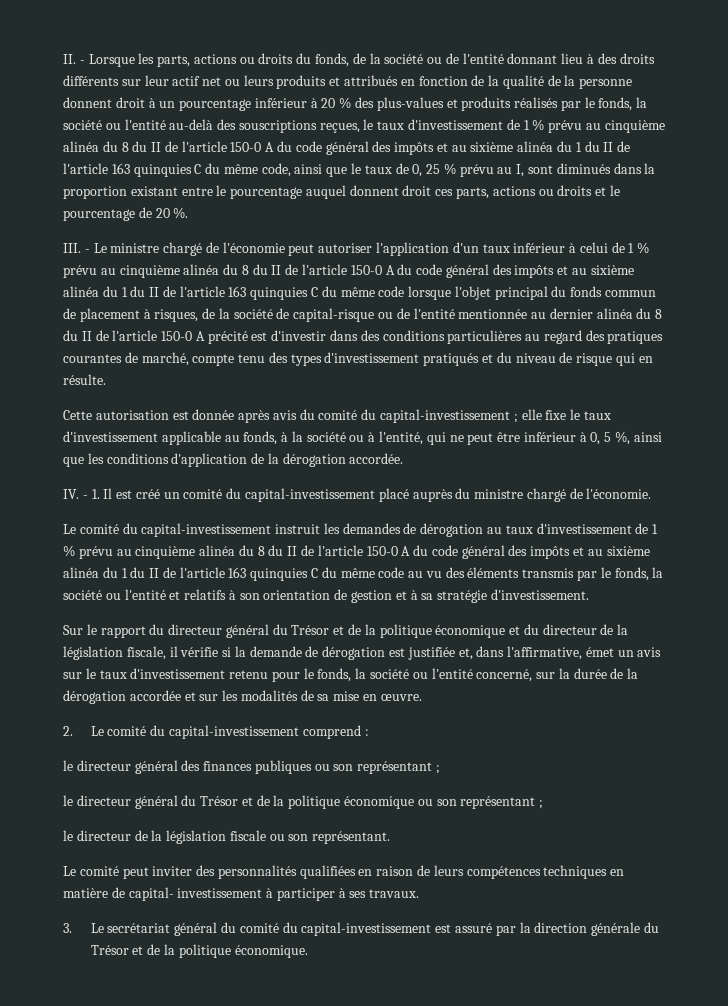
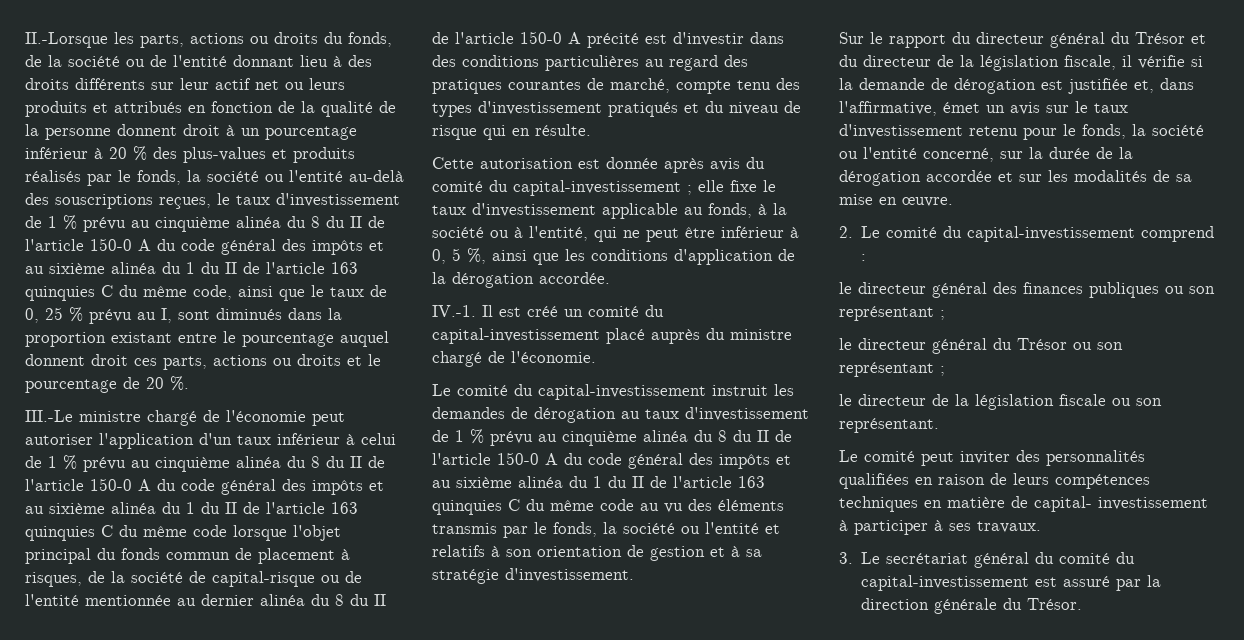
- II. - Lorsque les parts, actions ou droits du fonds, de la société ou de l'entité donnant lieu à des droits différents sur leur actif net ou leurs produits et attribués en fonction de la qualité de la personne donnent droit à un pourcentage inférieur à 20 % des plus-values et produits réalisés par le fonds, la société ou l'entité au-delà des souscriptions reçues, le taux d'investissement de 1 % prévu au cinquième alinéa du 8 du II de l'article 150-0 A du code général des impôts et au sixième alinéa du 1 du II de l'article 163 quinquies C du même code, ainsi que le taux de 0, 25 % prévu au I, sont diminués dans la proportion existant entre le pourcentage auquel donnent droit ces parts, actions ou droits et le pourcentage de 20 %.
+ II.-Lorsque les parts, actions ou droits du fonds, de la société ou de l'entité donnant lieu à des droits différents sur leur actif net ou leurs produits et attribués en fonction de la qualité de la personne donnent droit à un pourcentage inférieur à 20 % des plus-values et produits réalisés par le fonds, la société ou l'entité au-delà des souscriptions reçues, le taux d'investissement de 1 % prévu au cinquième alinéa du 8 du II de l'article 150-0 A du code général des impôts et au sixième alinéa du 1 du II de l'article 163 quinquies C du même code, ainsi que le taux de 0, 25 % prévu au I, sont diminués dans la proportion existant entre le pourcentage auquel donnent droit ces parts, actions ou droits et le pourcentage de 20 %.
- III. - Le ministre chargé de l'économie peut autoriser l'application d'un taux inférieur à celui de 1 % prévu au cinquième alinéa du 8 du II de l'article 150-0 A du code général des impôts et au sixième alinéa du 1 du II de l'article 163 quinquies C du même code lorsque l'objet principal du fonds commun de placement à risques, de la société de capital-risque ou de l'entité mentionnée au dernier alinéa du 8 du II de l'article 150-0 A précité est d'investir dans des conditions particulières au regard des pratiques courantes de marché, compte tenu des types d'investissement pratiqués et du niveau de risque qui en résulte.
+ III.-Le ministre chargé de l'économie peut autoriser l'application d'un taux inférieur à celui de 1 % prévu au cinquième alinéa du 8 du II de l'article 150-0 A du code général des impôts et au sixième alinéa du 1 du II de l'article 163 quinquies C du même code lorsque l'objet principal du fonds commun de placement à risques, de la société de capital-risque ou de l'entité mentionnée au dernier alinéa du 8 du II de l'article 150-0 A précité est d'investir dans des conditions particulières au regard des pratiques courantes de marché, compte tenu des types d'investissement pratiqués et du niveau de risque qui en résulte.
- IV. - 1. Il est créé un comité du capital-investissement placé auprès du ministre chargé de l'économie.
+ IV.-1. Il est créé un comité du capital-investissement placé auprès du ministre chargé de l'économie.
- Sur le rapport du directeur général du Trésor et de la politique économique et du directeur de la législation fiscale, il vérifie si la demande de dérogation est justifiée et, dans l'affirmative, émet un avis sur le taux d'investissement retenu pour le fonds, la société ou l'entité concerné, sur la durée de la dérogation accordée et sur les modalités de sa mise en œuvre.
+ Sur le rapport du directeur général du Trésor et du directeur de la législation fiscale, il vérifie si la demande de dérogation est justifiée et, dans l'affirmative, émet un avis sur le taux d'investissement retenu pour le fonds, la société ou l'entité concerné, sur la durée de la dérogation accordée et sur les modalités de sa mise en œuvre.
- le directeur général du Trésor et de la politique économique ou son représentant ;
+ le directeur général du Trésor ou son représentant ;
- 3. Le secrétariat général du comité du capital-investissement est assuré par la direction générale du Trésor et de la politique économique.
+ 3. Le secrétariat général du comité du capital-investissement est assuré par la direction générale du Trésor.

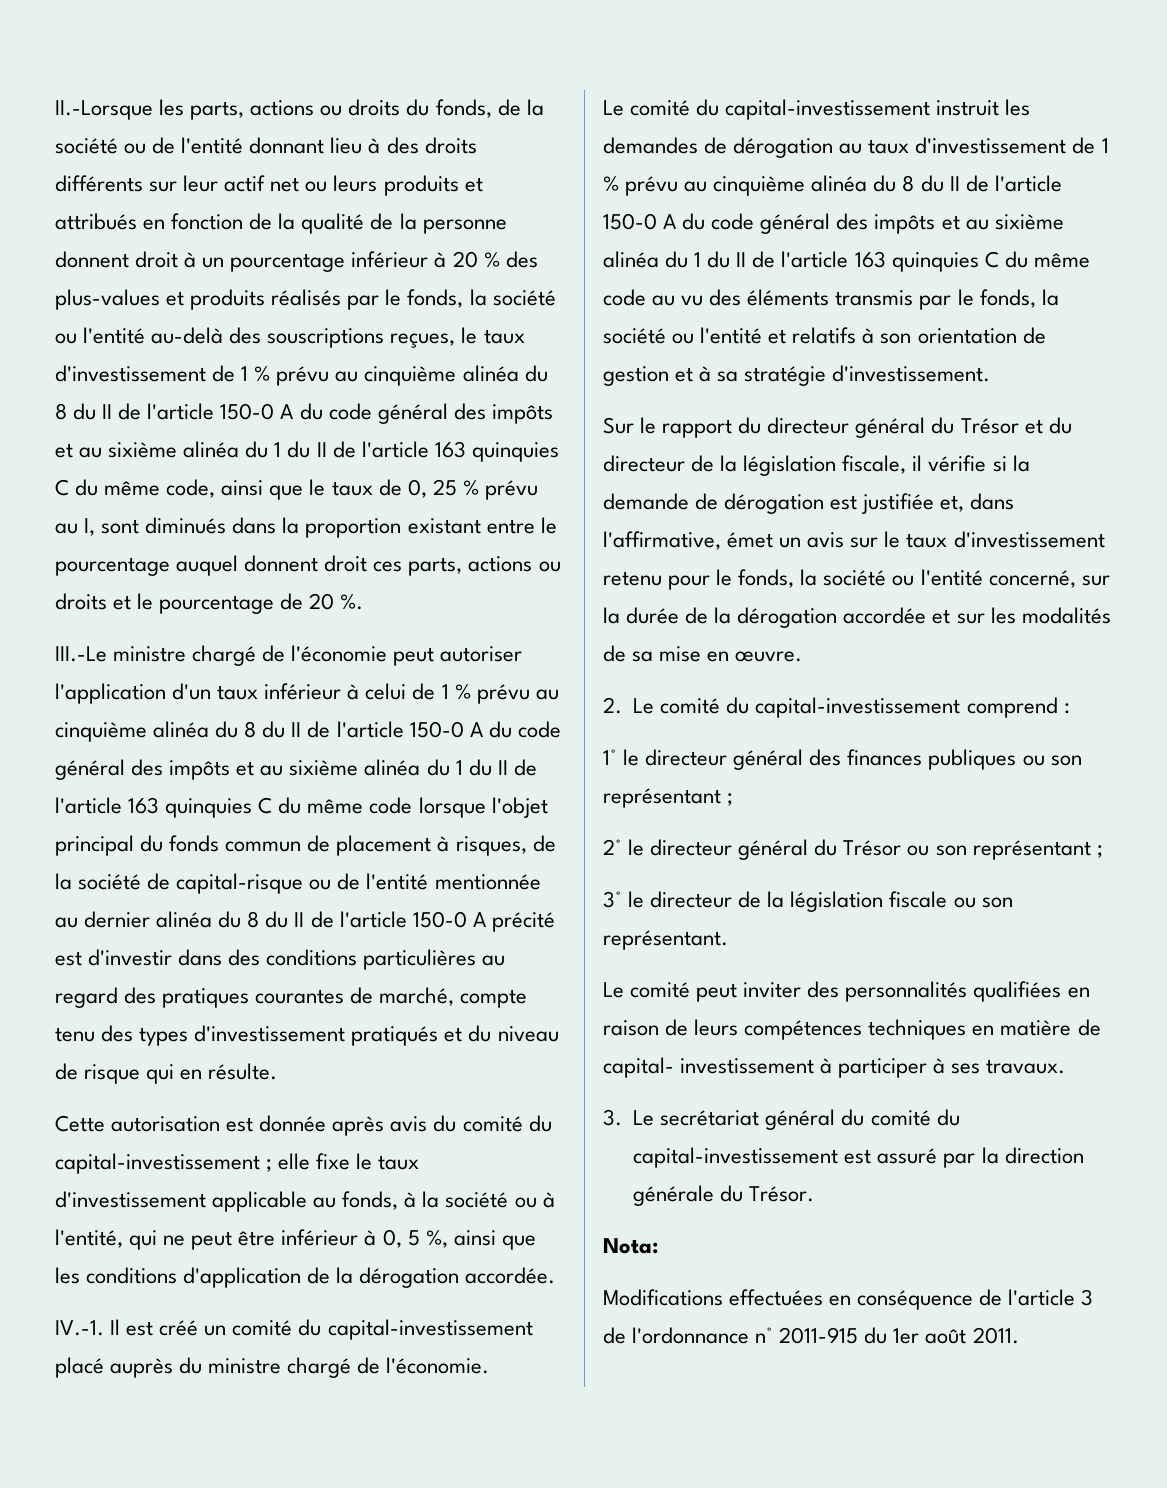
- le directeur général des finances publiques ou son représentant ;
+ 1° le directeur général des finances publiques ou son représentant ;
- le directeur général du Trésor ou son représentant ;
+ 2° le directeur général du Trésor ou son représentant ;
- le directeur de la législation fiscale ou son représentant.
+ 3° le directeur de la législation fiscale ou son représentant.
+ Nota:
+ Modifications effectuées en conséquence de l'article 3 de l'ordonnance n° 2011-915 du 1er août 2011.

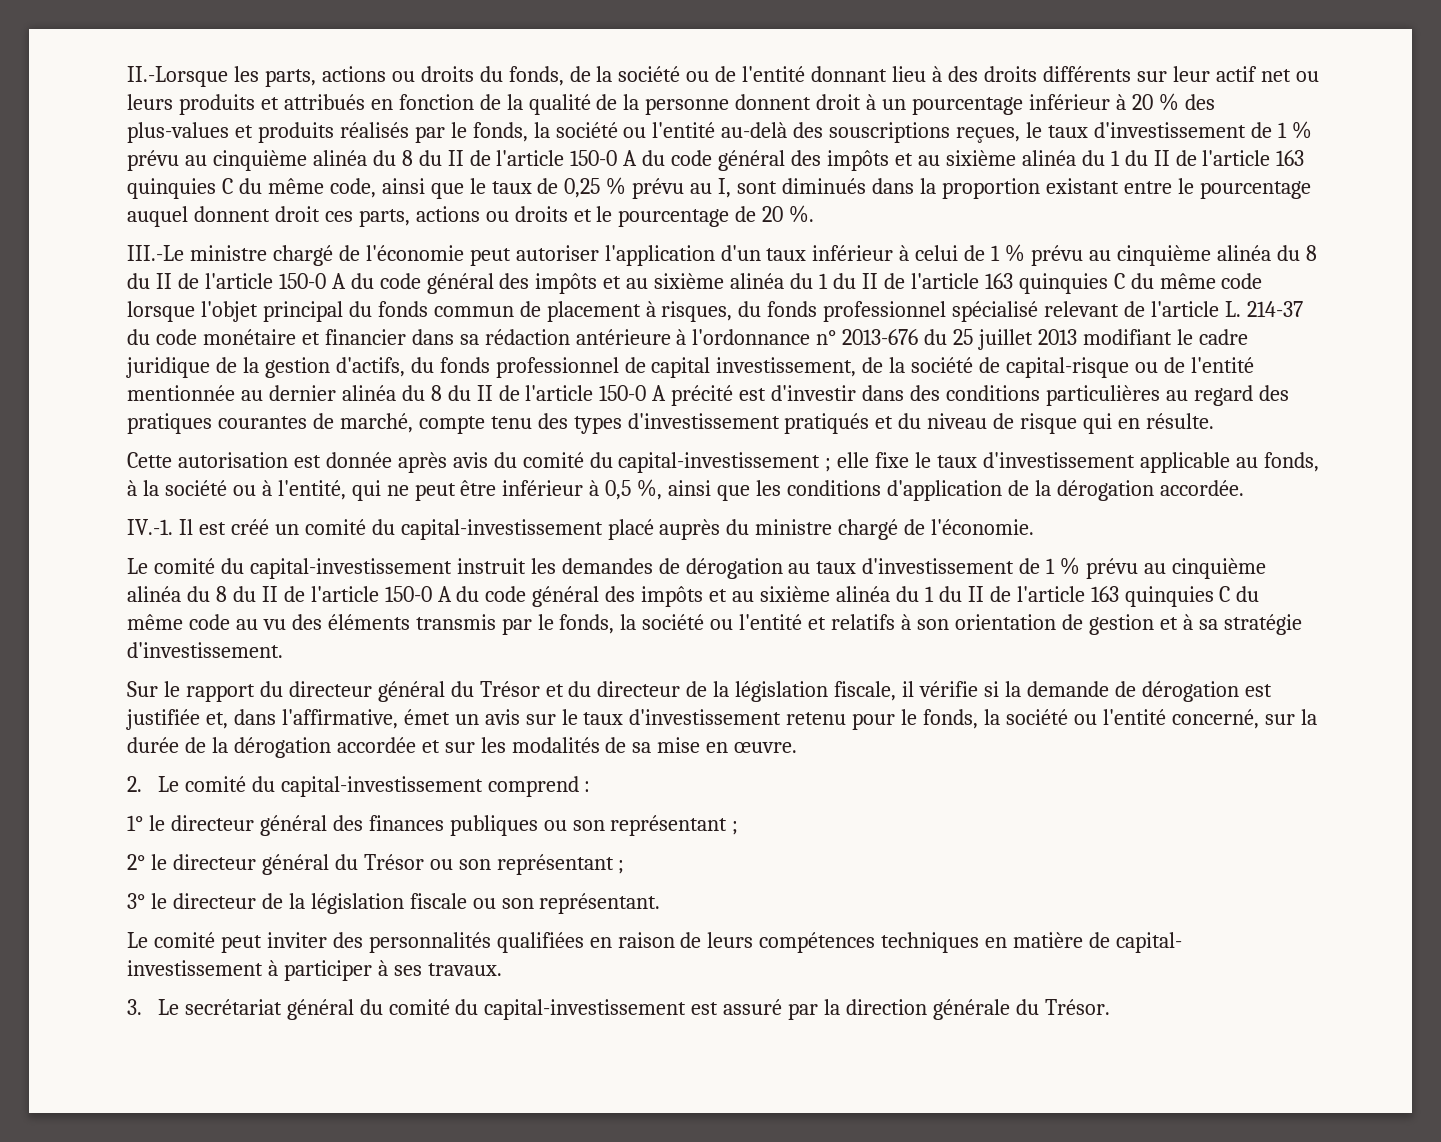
- II.-Lorsque les parts, actions ou droits du fonds, de la société ou de l'entité donnant lieu à des droits différents sur leur actif net ou leurs produits et attribués en fonction de la qualité de la personne donnent droit à un pourcentage inférieur à 20 % des plus-values et produits réalisés par le fonds, la société ou l'entité au-delà des souscriptions reçues, le taux d'investissement de 1 % prévu au cinquième alinéa du 8 du II de l'article 150-0 A du code général des impôts et au sixième alinéa du 1 du II de l'article 163 quinquies C du même code, ainsi que le taux de 0, 25 % prévu au I, sont diminués dans la proportion existant entre le pourcentage auquel donnent droit ces parts, actions ou droits et le pourcentage de 20 %.
+ II.-Lorsque les parts, actions ou droits du fonds, de la société ou de l'entité donnant lieu à des droits différents sur leur actif net ou leurs produits et attribués en fonction de la qualité de la personne donnent droit à un pourcentage inférieur à 20 % des plus-values et produits réalisés par le fonds, la société ou l'entité au-delà des souscriptions reçues, le taux d'investissement de 1 % prévu au cinquième alinéa du 8 du II de l'article 150-0 A du code général des impôts et au sixième alinéa du 1 du II de l'article 163 quinquies C du même code, ainsi que le taux de 0,25 % prévu au I, sont diminués dans la proportion existant entre le pourcentage auquel donnent droit ces parts, actions ou droits et le pourcentage de 20 %.
- III.-Le ministre chargé de l'économie peut autoriser l'application d'un taux inférieur à celui de 1 % prévu au cinquième alinéa du 8 du II de l'article 150-0 A du code général des impôts et au sixième alinéa du 1 du II de l'article 163 quinquies C du même code lorsque l'objet principal du fonds commun de placement à risques, de la société de capital-risque ou de l'entité mentionnée au dernier alinéa du 8 du II de l'article 150-0 A précité est d'investir dans des conditions particulières au regard des pratiques courantes de marché, compte tenu des types d'investissement pratiqués et du niveau de risque qui en résulte.
+ III.-Le ministre chargé de l'économie peut autoriser l'application d'un taux inférieur à celui de 1 % prévu au cinquième alinéa du 8 du II de l'article 150-0 A du code général des impôts et au sixième alinéa du 1 du II de l'article 163 quinquies C du même code lorsque l'objet principal du fonds commun de placement à risques, du fonds professionnel spécialisé relevant de l'article L. 214-37 du code monétaire et financier dans sa rédaction antérieure à l'ordonnance n° 2013-676 du 25 juillet 2013 modifiant le cadre juridique de la gestion d'actifs, du fonds professionnel de capital investissement, de la société de capital-risque ou de l'entité mentionnée au dernier alinéa du 8 du II de l'article 150-0 A précité est d'investir dans des conditions particulières au regard des pratiques courantes de marché, compte tenu des types d'investissement pratiqués et du niveau de risque qui en résulte.
- Cette autorisation est donnée après avis du comité du capital-investissement ; elle fixe le taux d'investissement applicable au fonds, à la société ou à l'entité, qui ne peut être inférieur à 0, 5 %, ainsi que les conditions d'application de la dérogation accordée.
+ Cette autorisation est donnée après avis du comité du capital-investissement ; elle fixe le taux d'investissement applicable au fonds, à la société ou à l'entité, qui ne peut être inférieur à 0,5 %, ainsi que les conditions d'application de la dérogation accordée.
- Nota:
- Modifications effectuées en conséquence de l'article 3 de l'ordonnance n° 2011-915 du 1er août 2011.

